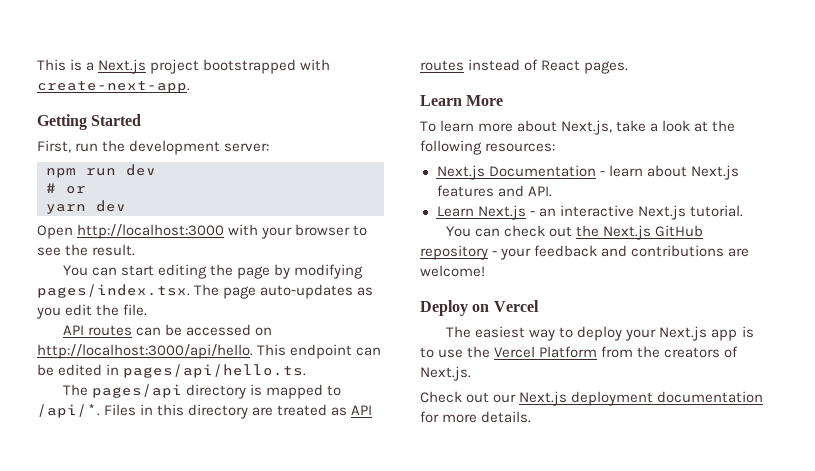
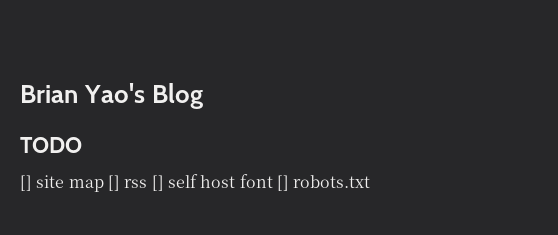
- This is a Next.js project bootstrapped with create-next-app.
- Getting Started
- First, run the development server:
- npm run dev
- # or
- yarn dev
- Open http://localhost:3000 with your browser to see the result.
- You can start editing the page by modifying pages/index.tsx. The page auto-updates as you edit the file.
- API routes can be accessed on http://localhost:3000/api/hello. This endpoint can be edited in pages/api/hello.ts.
- The pages/api directory is mapped to /api/*. Files in this directory are treated as API routes instead of React pages.
- Learn More
- To learn more about Next.js, take a look at the following resources:
- Next.js Documentation - learn about Next.js features and API.
- Learn Next.js - an interactive Next.js tutorial.
- You can check out the Next.js GitHub repository - your feedback and contributions are welcome!
- Deploy on Vercel
- The easiest way to deploy your Next.js app is to use the Vercel Platform from the creators of Next.js.
- Check out our Next.js deployment documentation for more details.
+ Brian Yao's Blog
+ TODO
+ [] site map [] rss [] self host font [] robots.txt

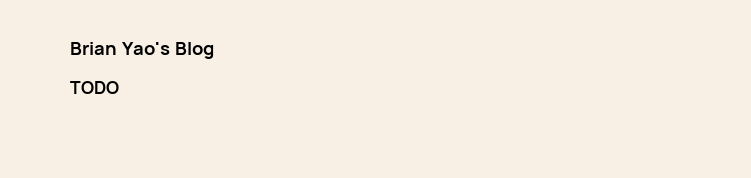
- [] site map [] rss [] self host font [] robots.txt

